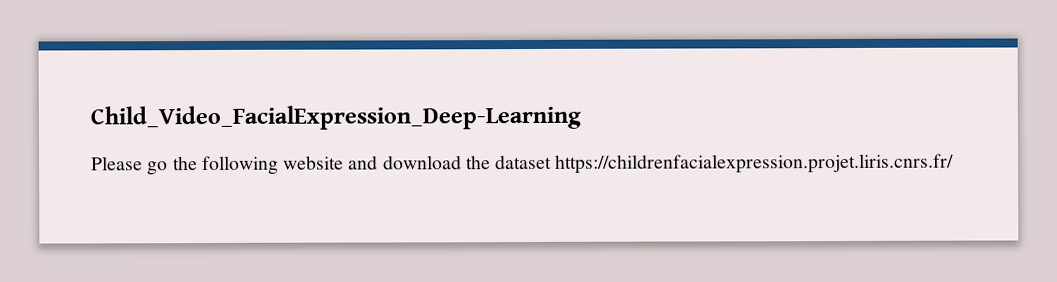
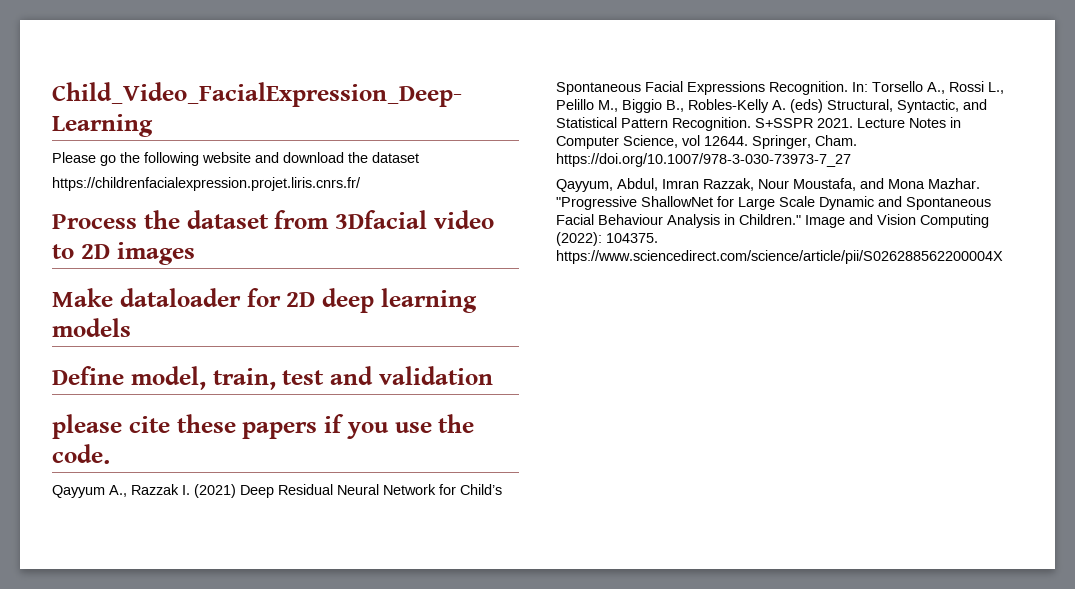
- Please go the following website and download the dataset https://childrenfacialexpression.projet.liris.cnrs.fr/
+ Please go the following website and download the dataset
+ https://childrenfacialexpression.projet.liris.cnrs.fr/
+ Process the dataset from 3Dfacial video to 2D images
+ Make dataloader for 2D deep learning models
+ Define model, train, test and validation
+ please cite these papers if you use the code.
+ Qayyum A., Razzak I. (2021) Deep Residual Neural Network for Child’s Spontaneous Facial Expressions Recognition. In: Torsello A., Rossi L., Pelillo M., Biggio B., Robles-Kelly A. (eds) Structural, Syntactic, and Statistical Pattern Recognition. S+SSPR 2021. Lecture Notes in Computer Science, vol 12644. Springer, Cham. https://doi.org/10.1007/978-3-030-73973-7_27
+ Qayyum, Abdul, Imran Razzak, Nour Moustafa, and Mona Mazhar. "Progressive ShallowNet for Large Scale Dynamic and Spontaneous Facial Behaviour Analysis in Children." Image and Vision Computing (2022): 104375. https://www.sciencedirect.com/science/article/pii/S026288562200004X

